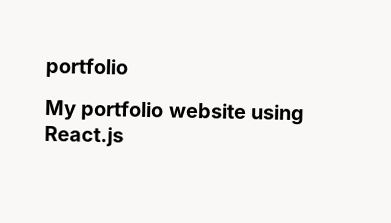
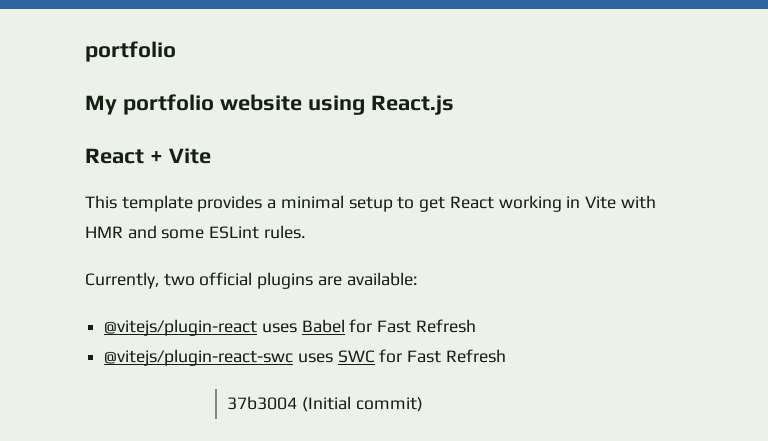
+ React + Vite
+ This template provides a minimal setup to get React working in Vite with HMR and some ESLint rules.
+ Currently, two official plugins are available:
+ @vitejs/plugin-react uses Babel for Fast Refresh
+ @vitejs/plugin-react-swc uses SWC for Fast Refresh
+ 37b3004 (Initial commit)

